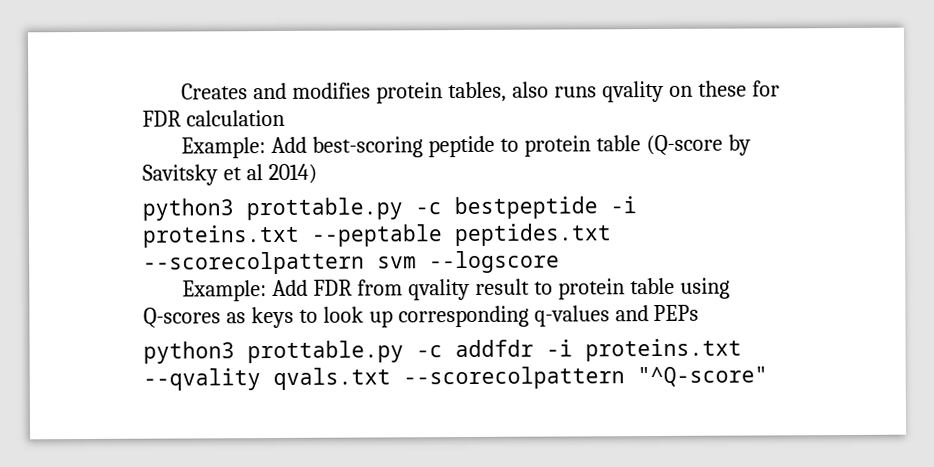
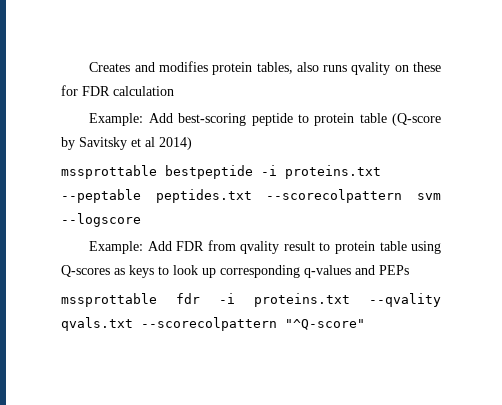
- python3 prottable.py -c bestpeptide -i proteins.txt --peptable peptides.txt --scorecolpattern svm --logscore
+ mssprottable bestpeptide -i proteins.txt --peptable peptides.txt --scorecolpattern svm --logscore
- python3 prottable.py -c addfdr -i proteins.txt --qvality qvals.txt --scorecolpattern "^Q-score"
+ mssprottable fdr -i proteins.txt --qvality qvals.txt --scorecolpattern "^Q-score"

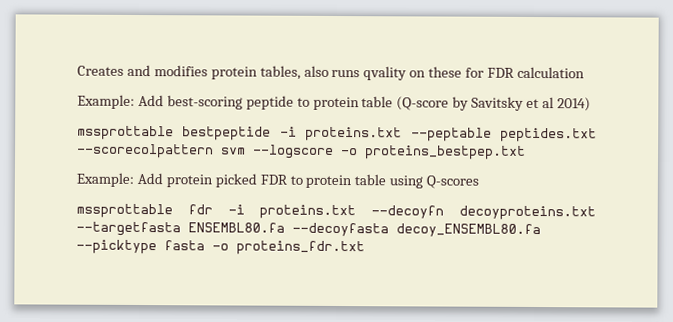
- mssprottable bestpeptide -i proteins.txt --peptable peptides.txt --scorecolpattern svm --logscore
- Example: Add FDR from qvality result to protein table using Q-scores as keys to look up corresponding q-values and PEPs
- mssprottable fdr -i proteins.txt --qvality qvals.txt --scorecolpattern "^Q-score"
+ mssprottable bestpeptide -i proteins.txt --peptable peptides.txt --scorecolpattern svm --logscore -o proteins_bestpep.txt
+ Example: Add protein picked FDR to protein table using Q-scores
+ mssprottable fdr -i proteins.txt --decoyfn decoyproteins.txt --targetfasta ENSEMBL80.fa --decoyfasta decoy_ENSEMBL80.fa --picktype fasta -o proteins_fdr.txt

